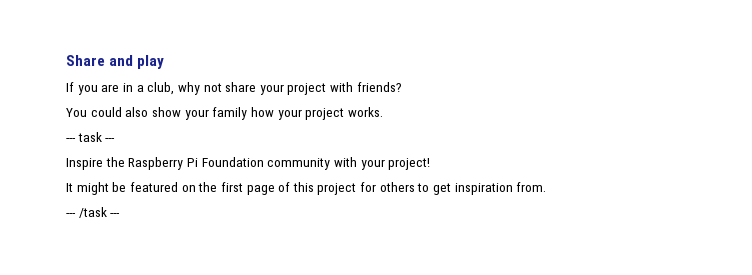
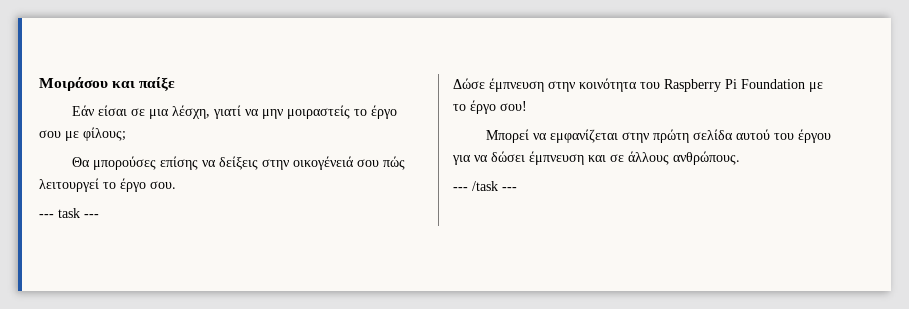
- Share and play
- If you are in a club, why not share your project with friends?
- You could also show your family how your project works.
+ Μοιράσου και παίξε
+ Εάν είσαι σε μια λέσχη, γιατί να μην μοιραστείς το έργο σου με φίλους;
+ Θα μπορούσες επίσης να δείξεις στην οικογένειά σου πώς λειτουργεί το έργο σου.
  --- task ---
- Inspire the Raspberry Pi Foundation community with your project!
- It might be featured on the first page of this project for others to get inspiration from.
+ Δώσε έμπνευση στην κοινότητα του Raspberry Pi Foundation με το έργο σου!
+ Μπορεί να εμφανίζεται στην πρώτη σελίδα αυτού του έργου για να δώσει έμπνευση και σε άλλους ανθρώπους.

